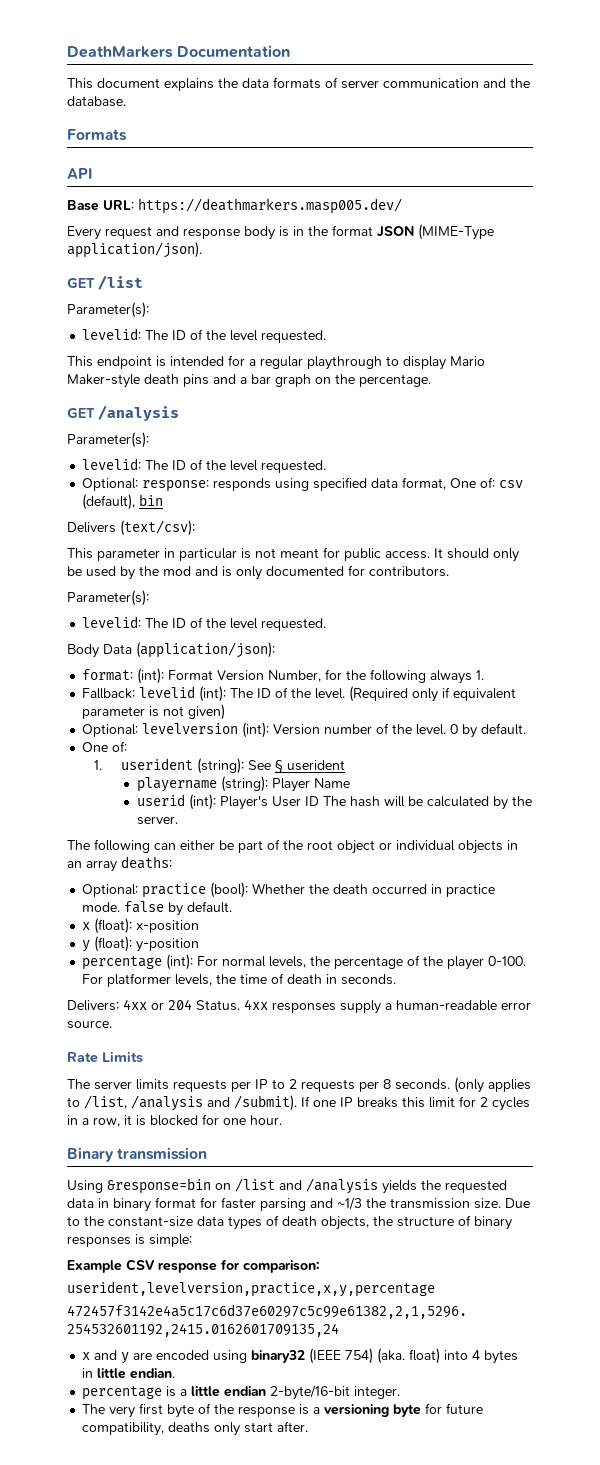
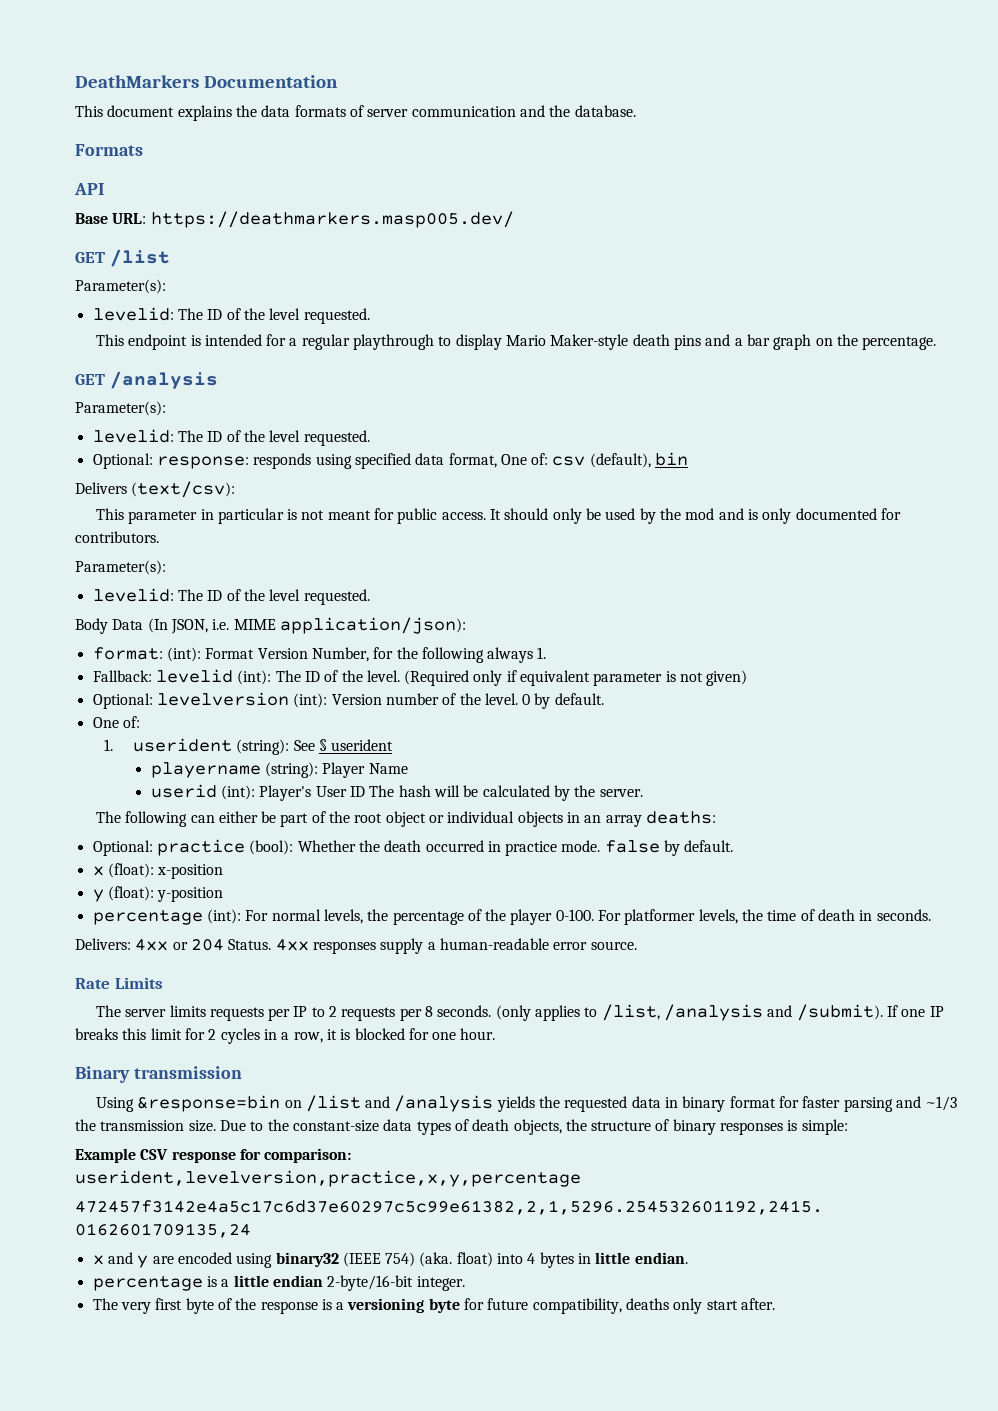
- Every request and response body is in the format JSON (MIME-Type application/json).
- Body Data (application/json):
+ Body Data (In JSON, i.e. MIME application/json):

